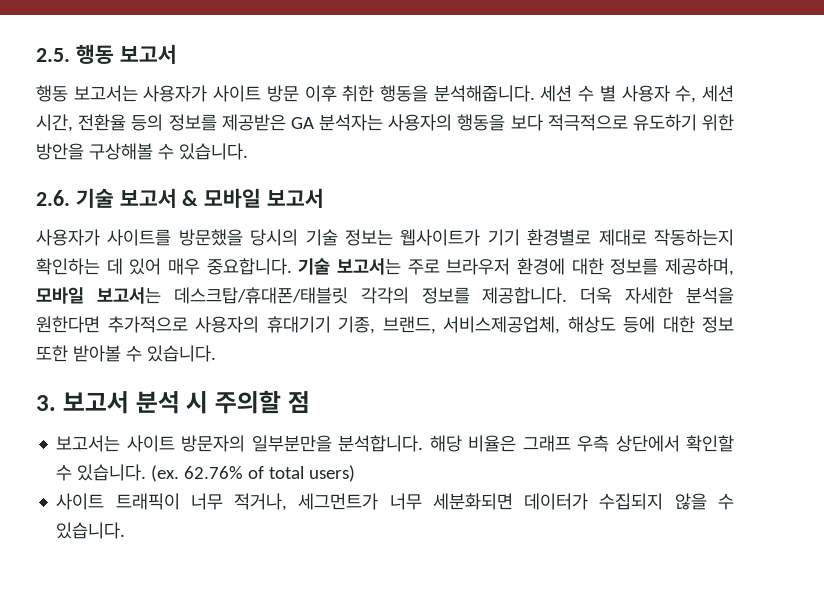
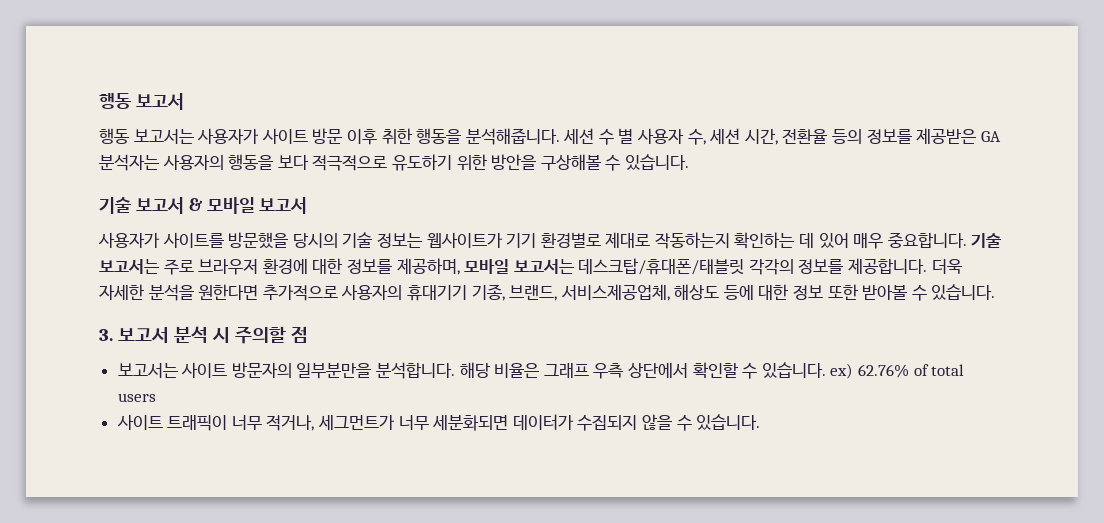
- 2.5. 행동 보고서
+ 행동 보고서
- 2.6. 기술 보고서 & 모바일 보고서
+ 기술 보고서 & 모바일 보고서
- 해당 비율은 그래프 우측 상단에서 확인할 수 있습니다. (ex. 62.76% of total users)
+ 해당 비율은 그래프 우측 상단에서 확인할 수 있습니다. ex) 62.76% of total users

